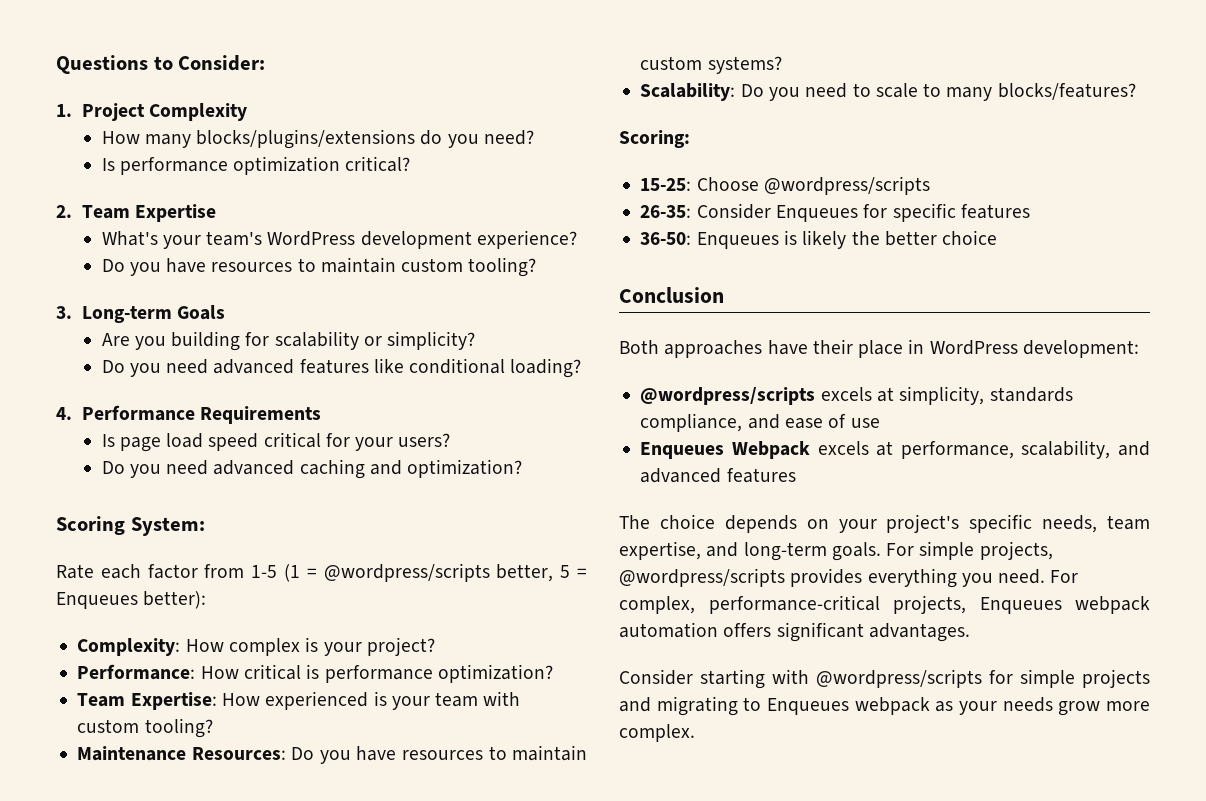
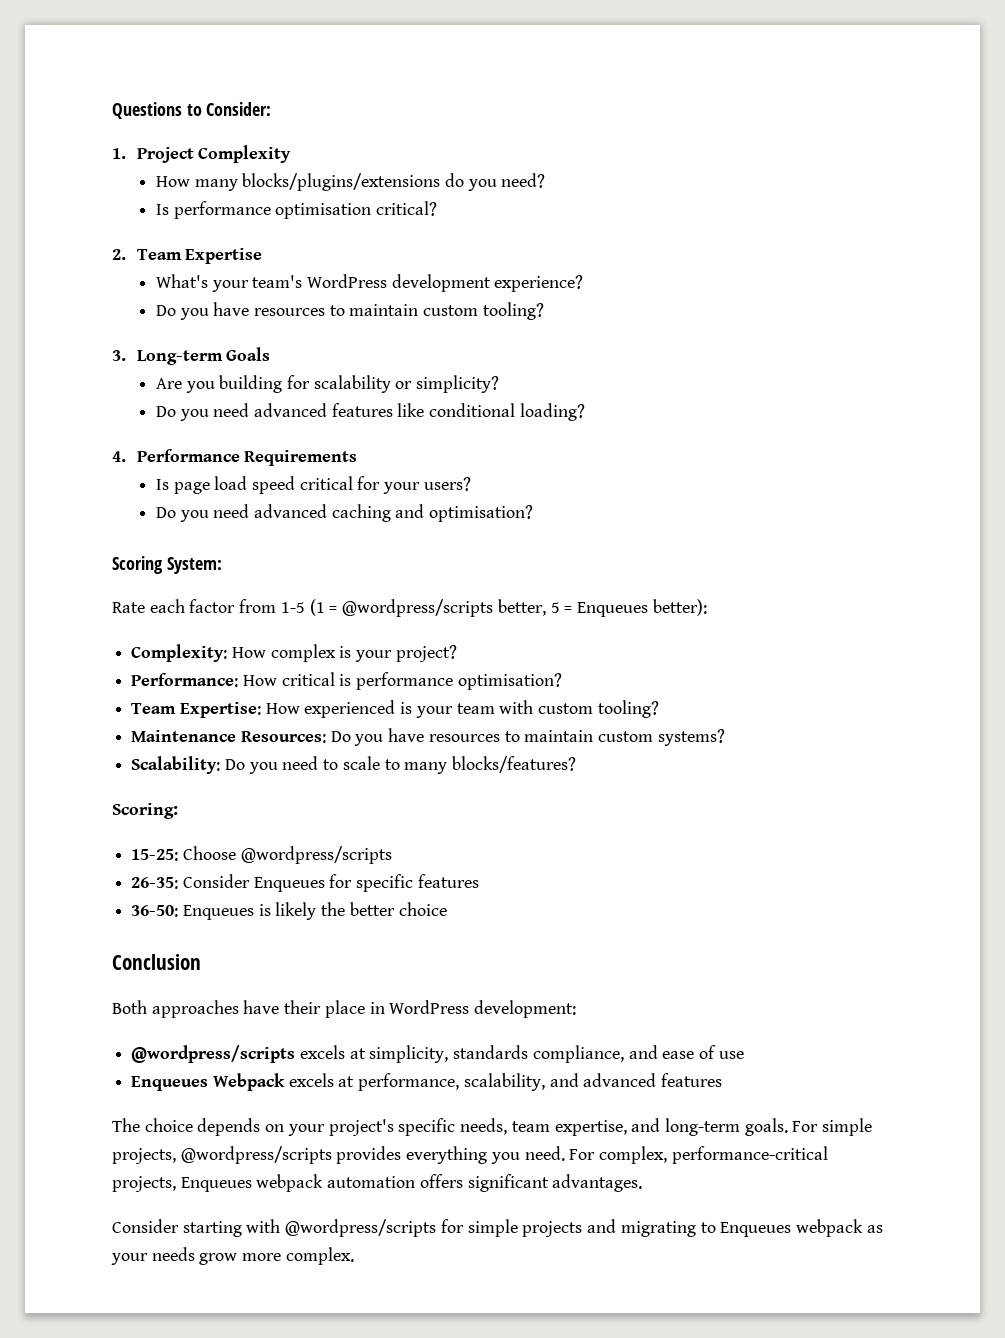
- Is performance optimization critical?
+ Is performance optimisation critical?
- Do you need advanced caching and optimization?
+ Do you need advanced caching and optimisation?
- Performance: How critical is performance optimization?
+ Performance: How critical is performance optimisation?

